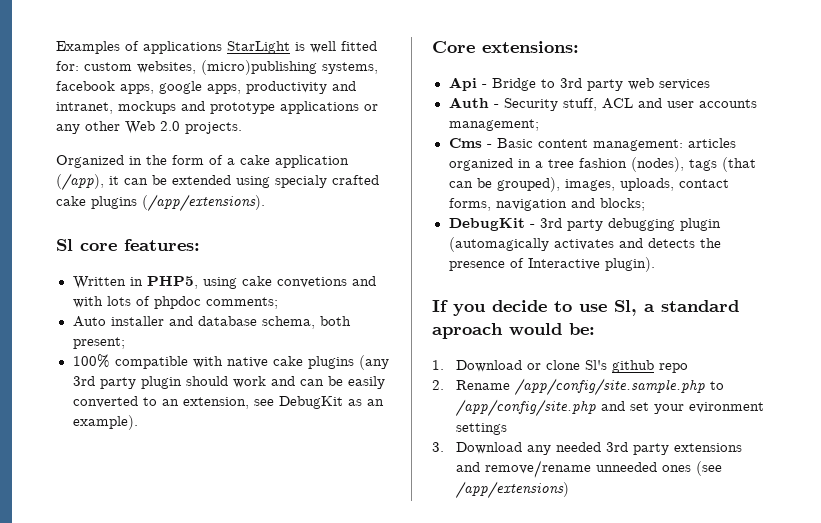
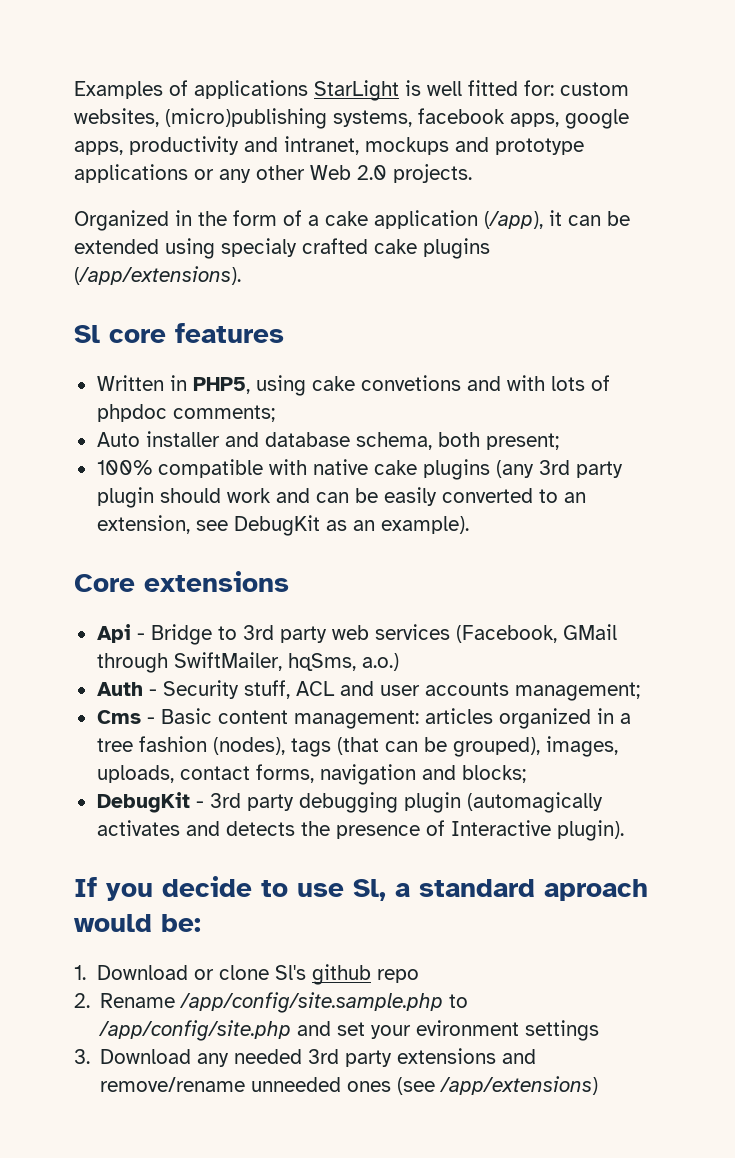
- Sl core features:
+ Sl core features
- Core extensions:
+ Core extensions
- Api - Bridge to 3rd party web services
+ Api - Bridge to 3rd party web services (Facebook, GMail through SwiftMailer, hqSms, a.o.)

